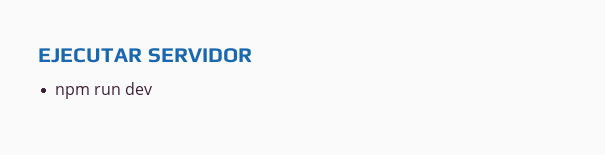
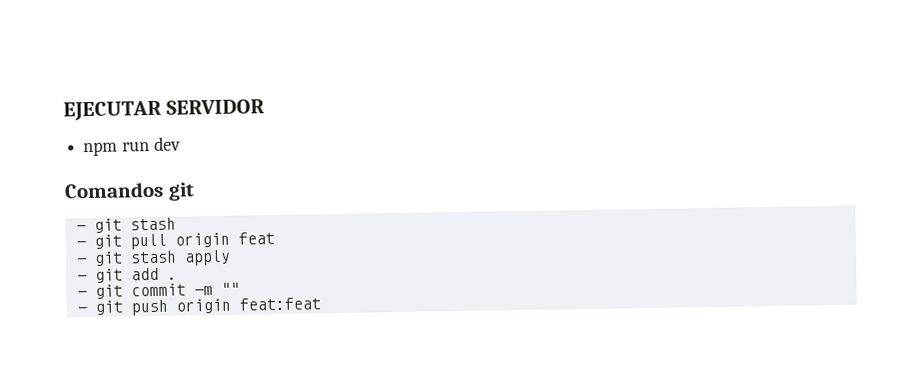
+ Comandos git
+ - git stash
+ - git pull origin feat
+ - git stash apply
+ - git add .
+ - git commit -m ""
+ - git push origin feat:feat

